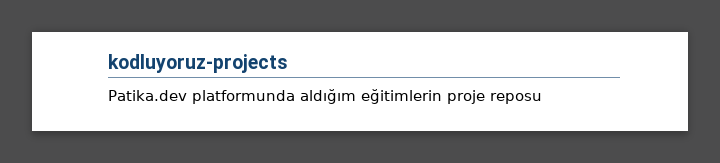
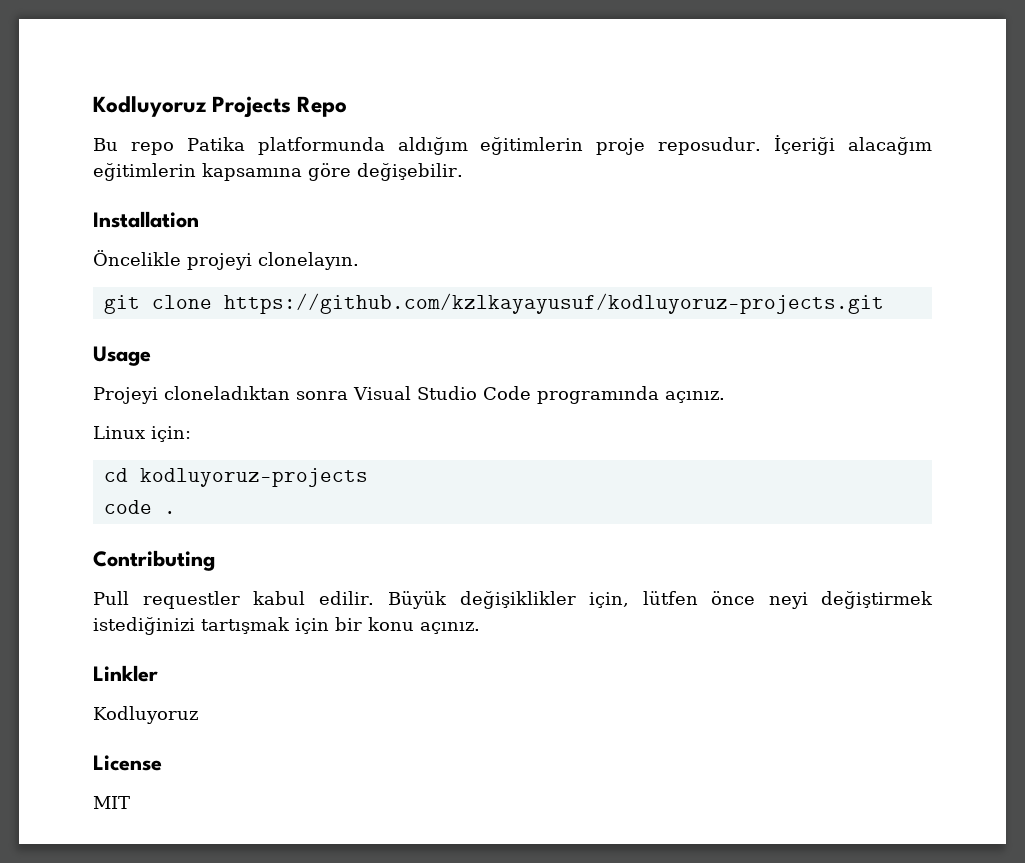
- kodluyoruz-projects
- Patika.dev platformunda aldığım eğitimlerin proje reposu
+ Kodluyoruz Projects Repo
+ Bu repo Patika platformunda aldığım eğitimlerin proje reposudur. İçeriği alacağım eğitimlerin kapsamına göre değişebilir.
+ Installation
+ Öncelikle projeyi clonelayın.
+ git clone https://github.com/kzlkayayusuf/kodluyoruz-projects.git
+ Usage
+ Projeyi cloneladıktan sonra Visual Studio Code programında açınız.
+ Linux için:
+ cd kodluyoruz-projects
+ code .
+ Contributing
+ Pull requestler kabul edilir. Büyük değişiklikler için, lütfen önce neyi değiştirmek istediğinizi tartışmak için bir konu açınız.
+ Linkler
+ Kodluyoruz
+ License
+ MIT

